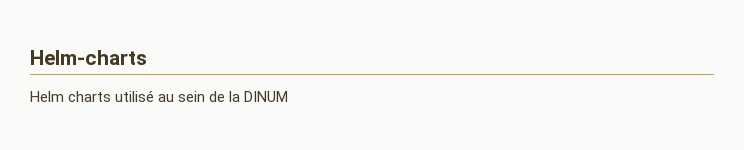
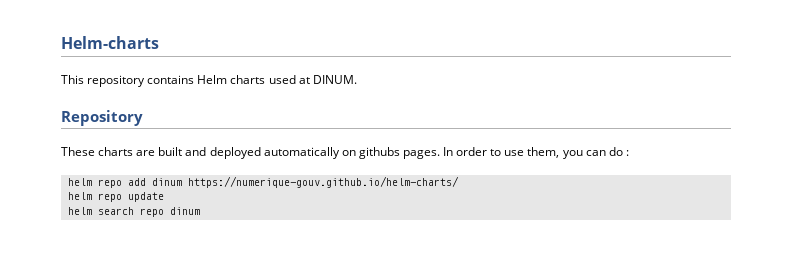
- Helm charts utilisé au sein de la DINUM
+ This repository contains Helm charts used at DINUM.
+ Repository
+ These charts are built and deployed automatically on githubs pages. In order to use them, you can do :
+ helm repo add dinum https://numerique-gouv.github.io/helm-charts/
+ helm repo update
+ helm search repo dinum

